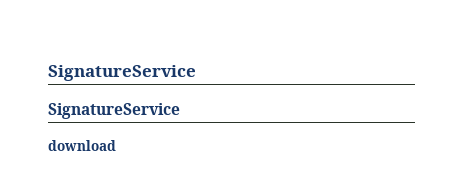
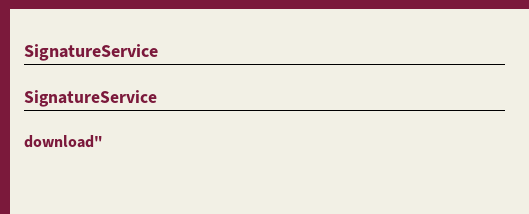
- download
+ download"

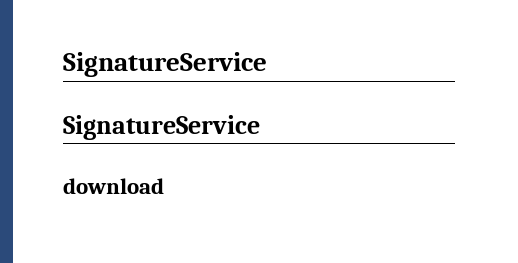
- download"
+ download

